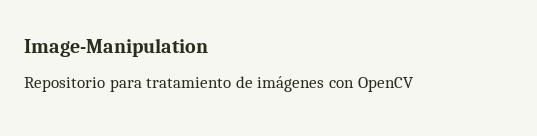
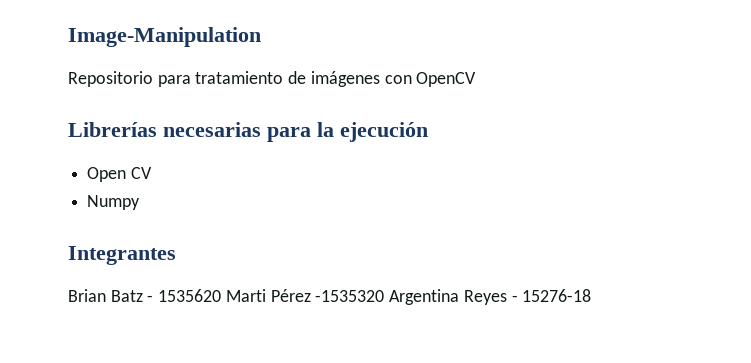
+ Librerías necesarias para la ejecución
+ Open CV
+ Numpy
+ Integrantes
+ Brian Batz - 1535620 Marti Pérez -1535320 Argentina Reyes - 15276-18

